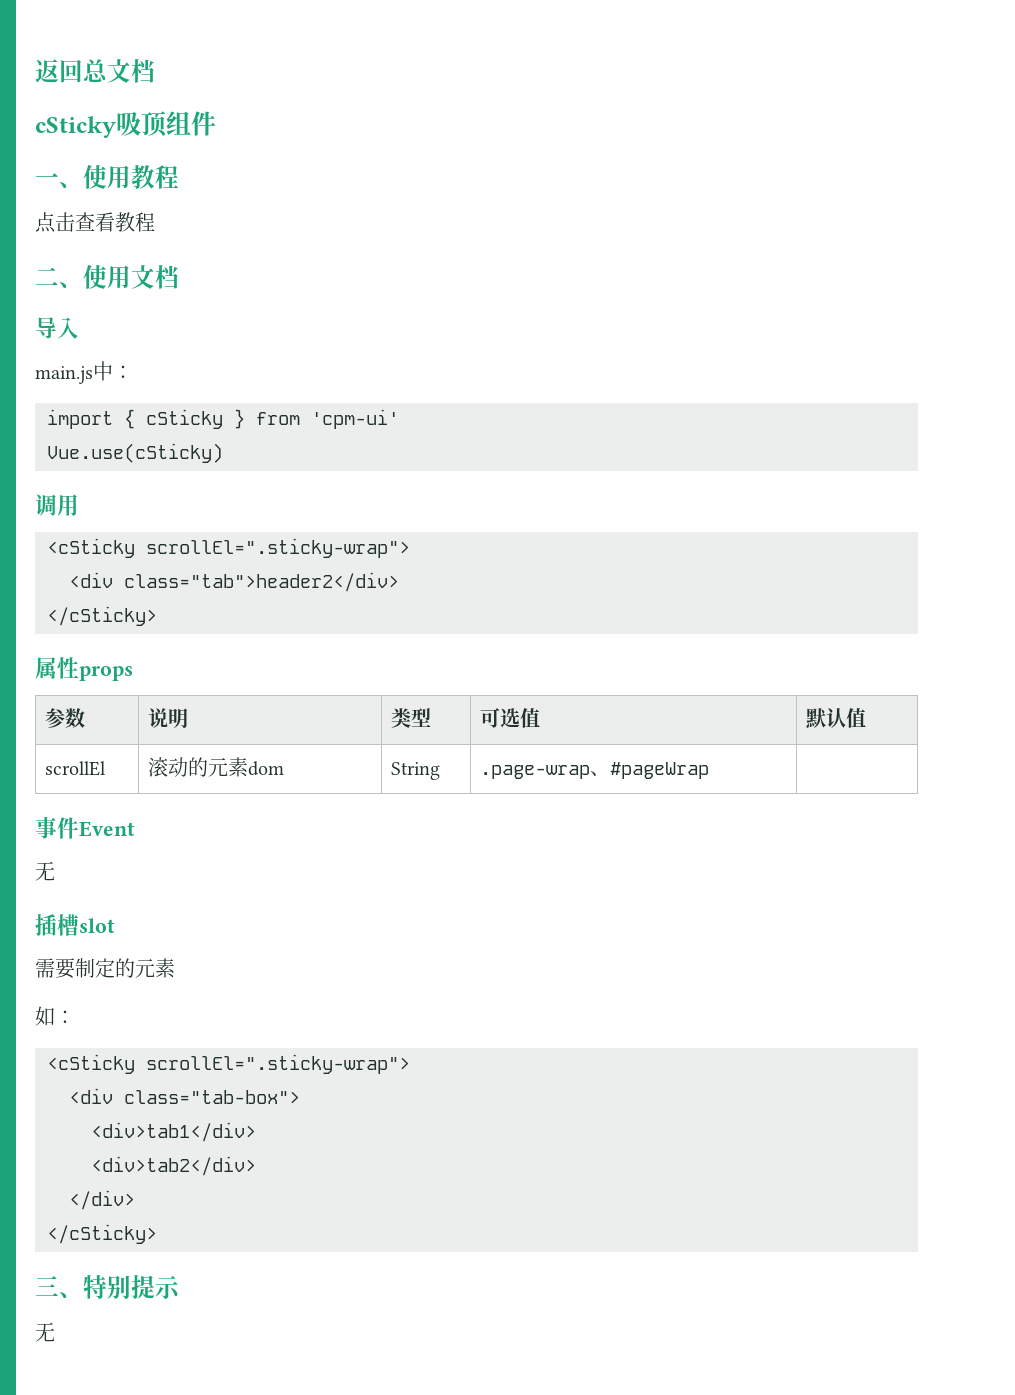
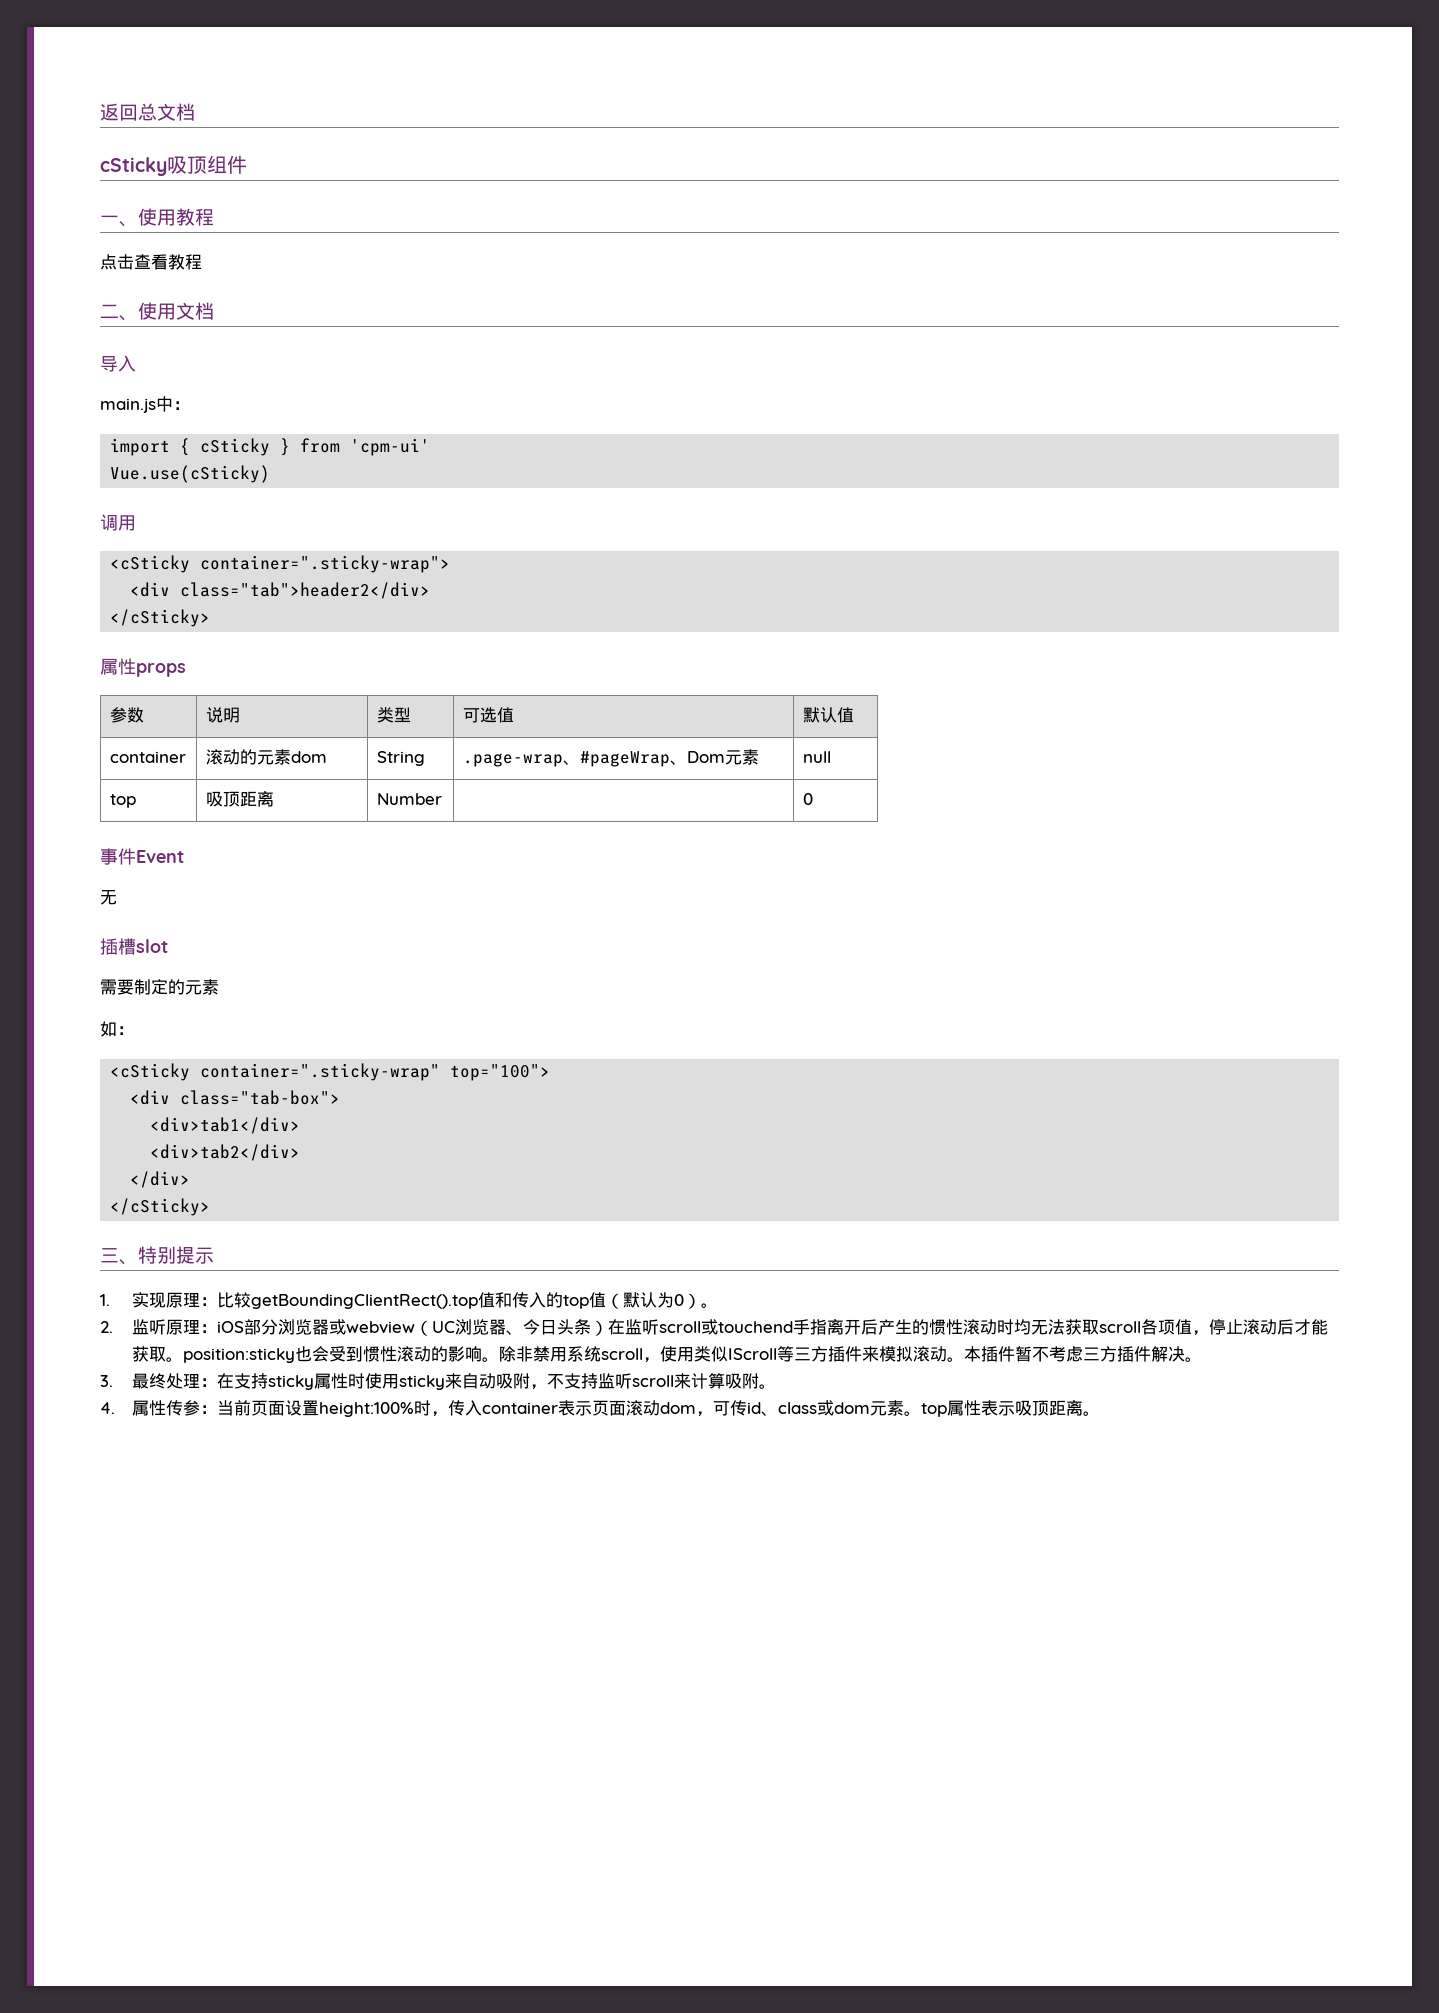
  调用
- <cSticky scrollEl=".sticky-wrap">
+ <cSticky container=".sticky-wrap">
- scrollEl | 滚动的元素dom | String | .page-wrap、#pageWrap |
+ container | 滚动的元素dom | String | .page-wrap、#pageWrap、Dom元素 | null
+ top | 吸顶距离 | Number | | 0
  如：
- <cSticky scrollEl=".sticky-wrap">
+ <cSticky container=".sticky-wrap" top="100">
  三、特别提示
- 无
+ 1.实现原理：比较getBoundingClientRect().top值和传入的top值（默认为0）。
+ 2.监听原理：iOS部分浏览器或webview（UC浏览器、今日头条）在监听scroll或touchend手指离开后产生的惯性滚动时均无法获取scroll各项值，停止滚动后才能获取。position:sticky也会受到惯性滚动的影响。除非禁用系统scroll，使用类似IScroll等三方插件来模拟滚动。本插件暂不考虑三方插件解决。
+ 3.最终处理：在支持sticky属性时使用sticky来自动吸附，不支持监听scroll来计算吸附。
+ 4.属性传参：当前页面设置height:100%时，传入container表示页面滚动dom，可传id、class或dom元素。top属性表示吸顶距离。

